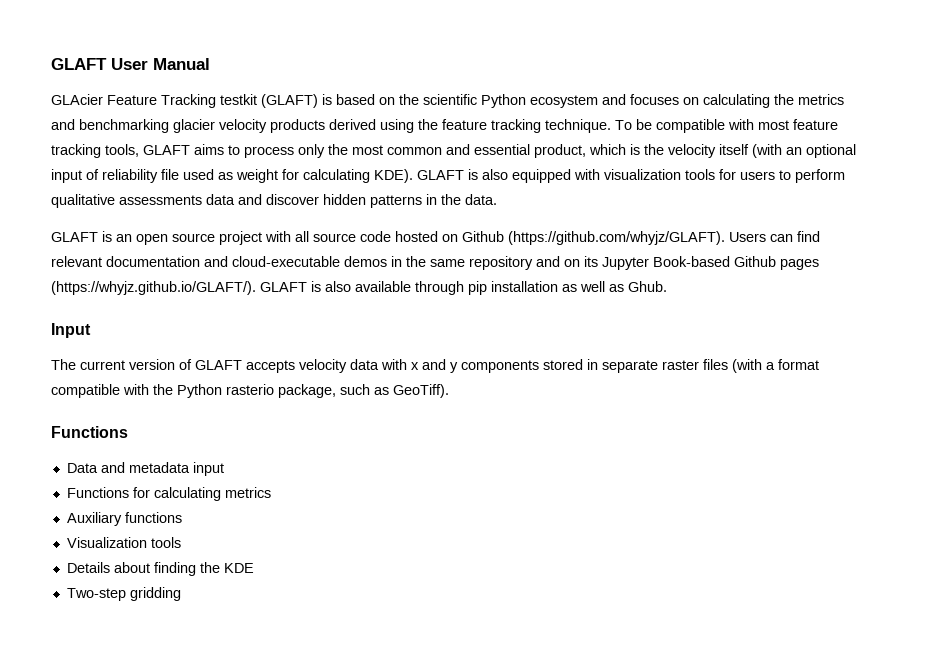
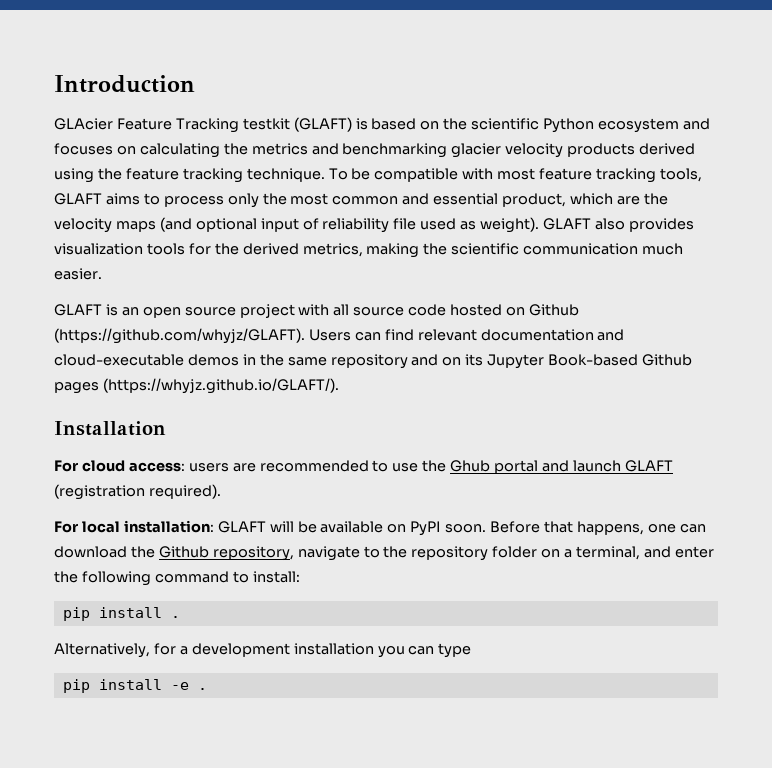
- GLAFT User Manual
+ Introduction
- To be compatible with most feature tracking tools, GLAFT aims to process only the most common and essential product, which is the velocity itself (with an optional input of reliability file used as weight for calculating KDE). GLAFT is also equipped with visualization tools for users to perform qualitative assessments data and discover hidden patterns in the data.
+ To be compatible with most feature tracking tools, GLAFT aims to process only the most common and essential product, which are the velocity maps (and optional input of reliability file used as weight). GLAFT also provides visualization tools for the derived metrics, making the scientific communication much easier.
- GLAFT is an open source project with all source code hosted on Github (https://github.com/whyjz/GLAFT). Users can find relevant documentation and cloud-executable demos in the same repository and on its Jupyter Book-based Github pages (https://whyjz.github.io/GLAFT/). GLAFT is also available through pip installation as well as Ghub.
- Input
- The current version of GLAFT accepts velocity data with x and y components stored in separate raster files (with a format compatible with the Python rasterio package, such as GeoTiff).
- Functions
- Data and metadata input
- Functions for calculating metrics
- Auxiliary functions
- Visualization tools
- Details about finding the KDE
- Two-step gridding
+ GLAFT is an open source project with all source code hosted on Github (https://github.com/whyjz/GLAFT). Users can find relevant documentation and cloud-executable demos in the same repository and on its Jupyter Book-based Github pages (https://whyjz.github.io/GLAFT/).
+ Installation
+ For cloud access: users are recommended to use the Ghub portal and launch GLAFT (registration required).
+ For local installation: GLAFT will be available on PyPI soon. Before that happens, one can download the Github repository, navigate to the repository folder on a terminal, and enter the following command to install:
+ pip install .
+ Alternatively, for a development installation you can type
+ pip install -e .

